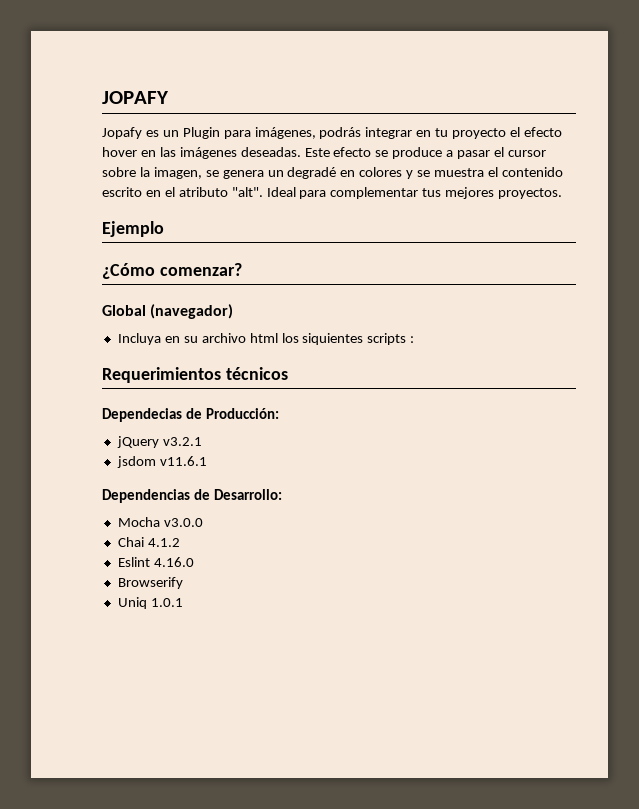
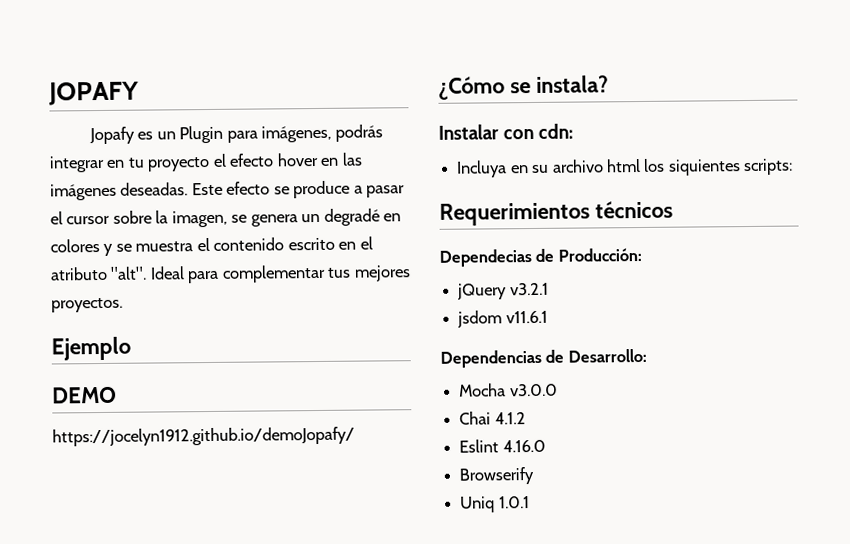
+ DEMO
+ https://jocelyn1912.github.io/demoJopafy/
- ¿Cómo comenzar?
- Global (navegador)
+ ¿Cómo se instala?
+ Instalar con cdn:
- Incluya en su archivo html los siquientes scripts :
+ Incluya en su archivo html los siquientes scripts:

